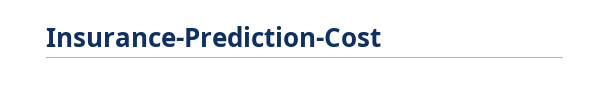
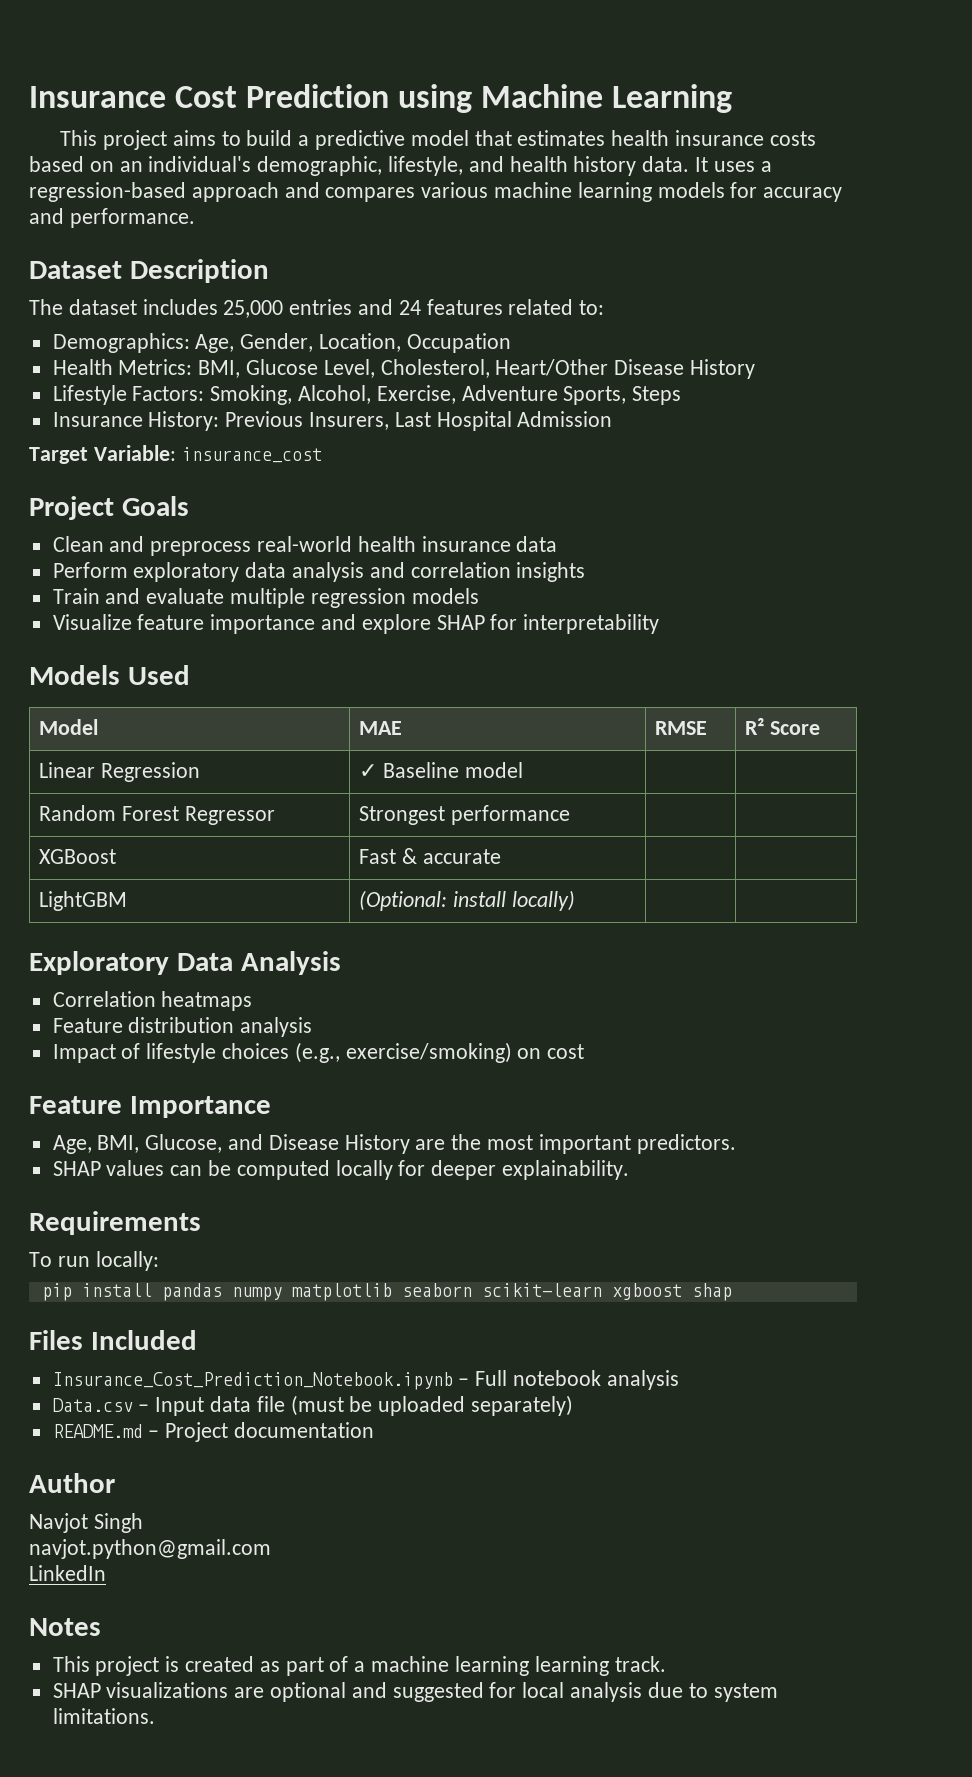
- Insurance-Prediction-Cost
+ Insurance Cost Prediction using Machine Learning
+ This project aims to build a predictive model that estimates health insurance costs based on an individual's demographic, lifestyle, and health history data. It uses a regression-based approach and compares various machine learning models for accuracy and performance.
+ Dataset Description
+ The dataset includes 25,000 entries and 24 features related to:
+ Demographics: Age, Gender, Location, Occupation
+ Health Metrics: BMI, Glucose Level, Cholesterol, Heart/Other Disease History
+ Lifestyle Factors: Smoking, Alcohol, Exercise, Adventure Sports, Steps
+ Insurance History: Previous Insurers, Last Hospital Admission
+ Target Variable: insurance_cost
+ Project Goals
+ Clean and preprocess real-world health insurance data
+ Perform exploratory data analysis and correlation insights
+ Train and evaluate multiple regression models
+ Visualize feature importance and explore SHAP for interpretability
+ Models Used
+ Model | MAE | RMSE | R² Score
+ Linear Regression | ✓ Baseline model | |
+ Random Forest Regressor | Strongest performance | |
+ XGBoost | Fast & accurate | |
+ LightGBM | (Optional: install locally) | |
+ Exploratory Data Analysis
+ Correlation heatmaps
+ Feature distribution analysis
+ Impact of lifestyle choices (e.g., exercise/smoking) on cost
+ Feature Importance
+ Age, BMI, Glucose, and Disease History are the most important predictors.
+ SHAP values can be computed locally for deeper explainability.
+ Requirements
+ To run locally:
+ pip install pandas numpy matplotlib seaborn scikit-learn xgboost shap
+ Files Included
+ Insurance_Cost_Prediction_Notebook.ipynb – Full notebook analysis
+ Data.csv – Input data file (must be uploaded separately)
+ README.md – Project documentation
+ Author
+ Navjot Singh
+ navjot.python@gmail.com
+ LinkedIn
+ Notes
+ This project is created as part of a machine learning learning track.
+ SHAP visualizations are optional and suggested for local analysis due to system limitations.

